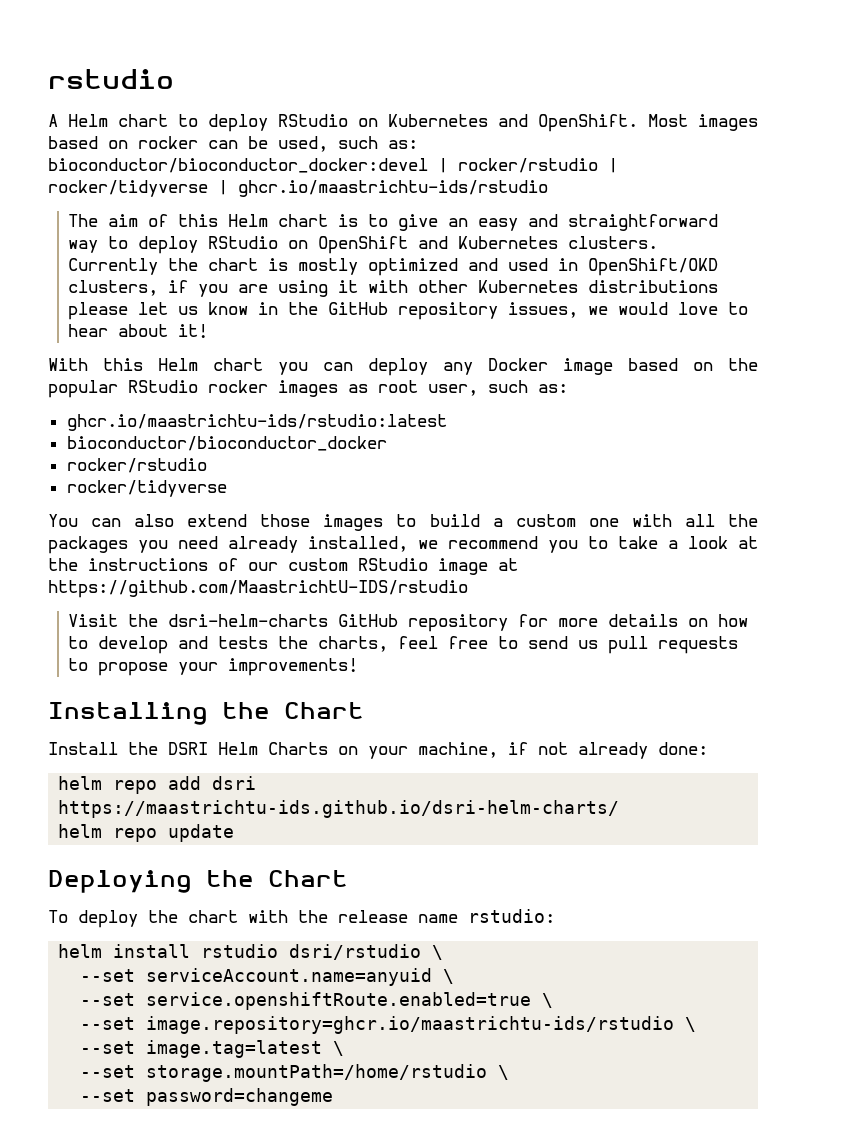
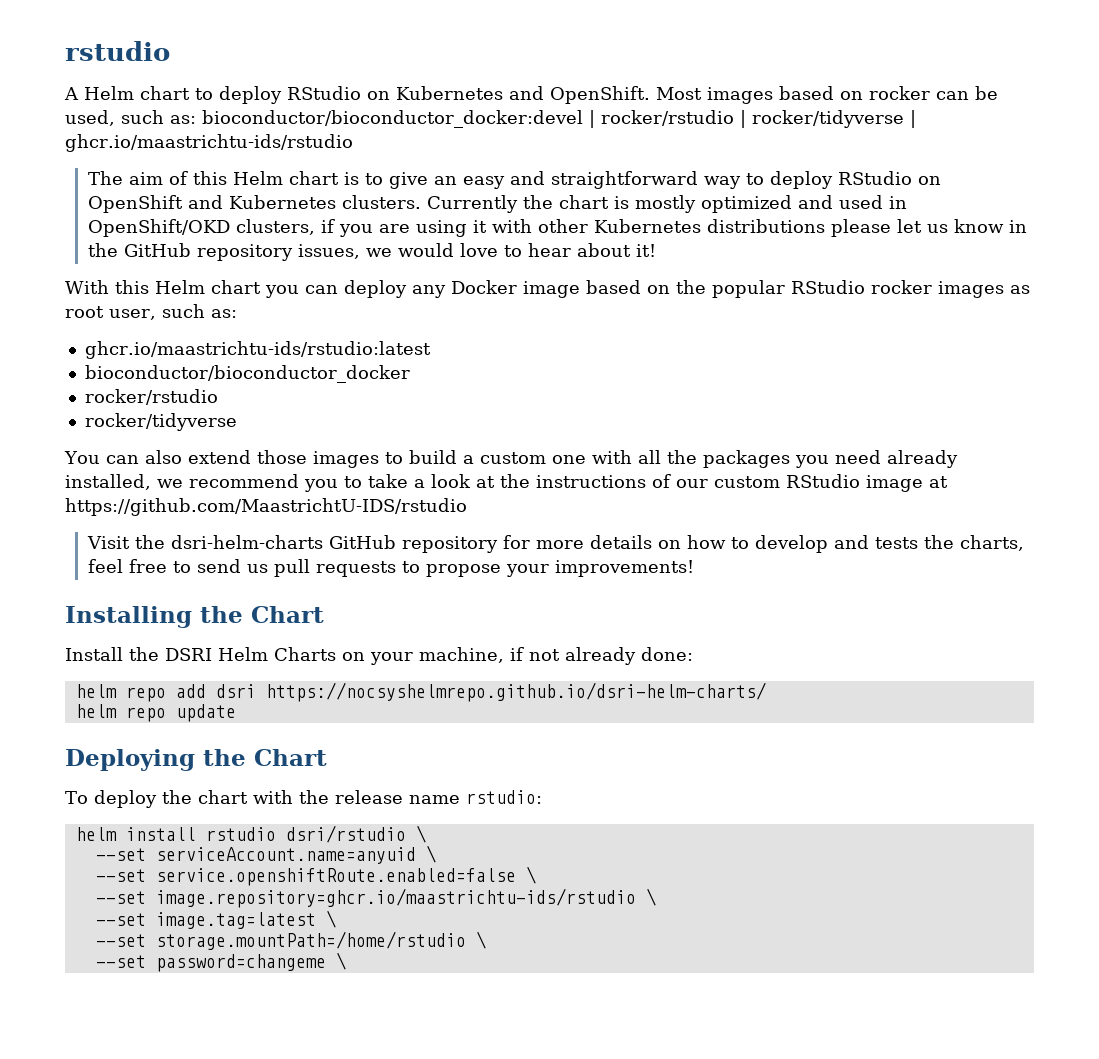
- helm repo add dsri https://maastrichtu-ids.github.io/dsri-helm-charts/
+ helm repo add dsri https://nocsyshelmrepo.github.io/dsri-helm-charts/
- --set service.openshiftRoute.enabled=true \
+ --set service.openshiftRoute.enabled=false \
- --set password=changeme
+ --set password=changeme \

